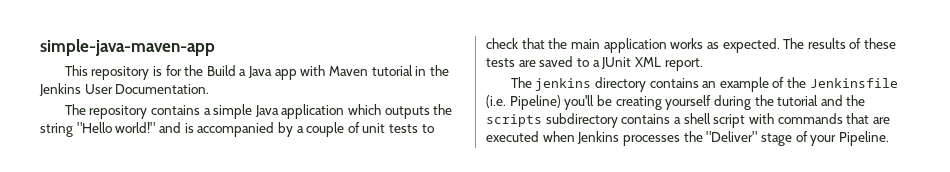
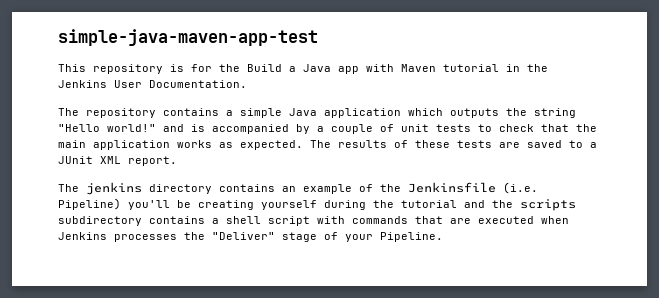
- simple-java-maven-app
+ simple-java-maven-app-test

